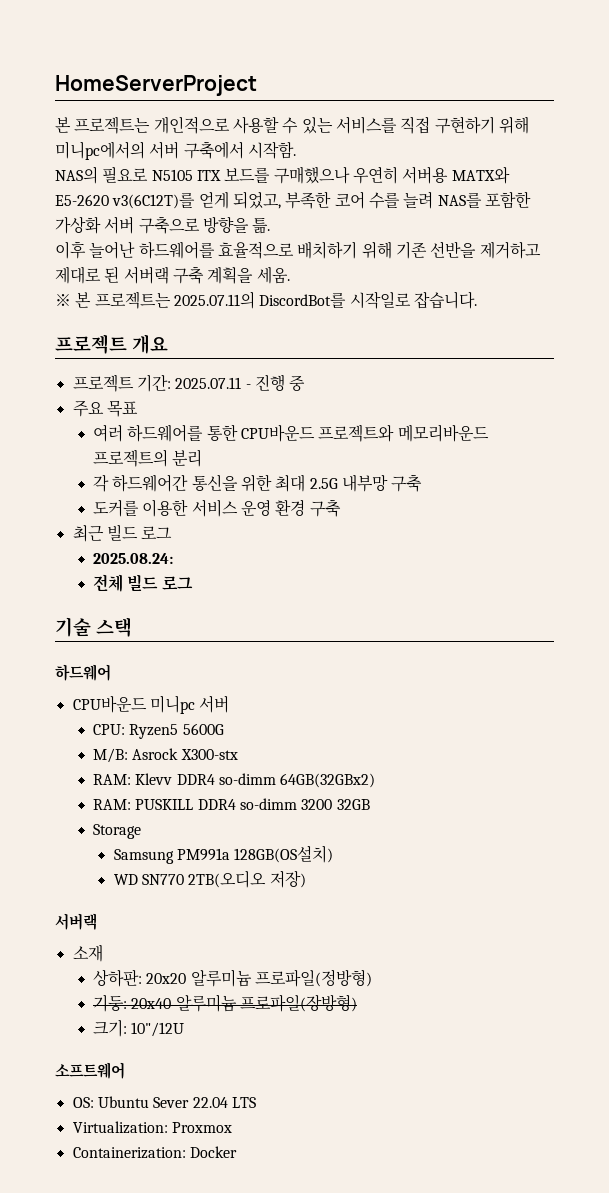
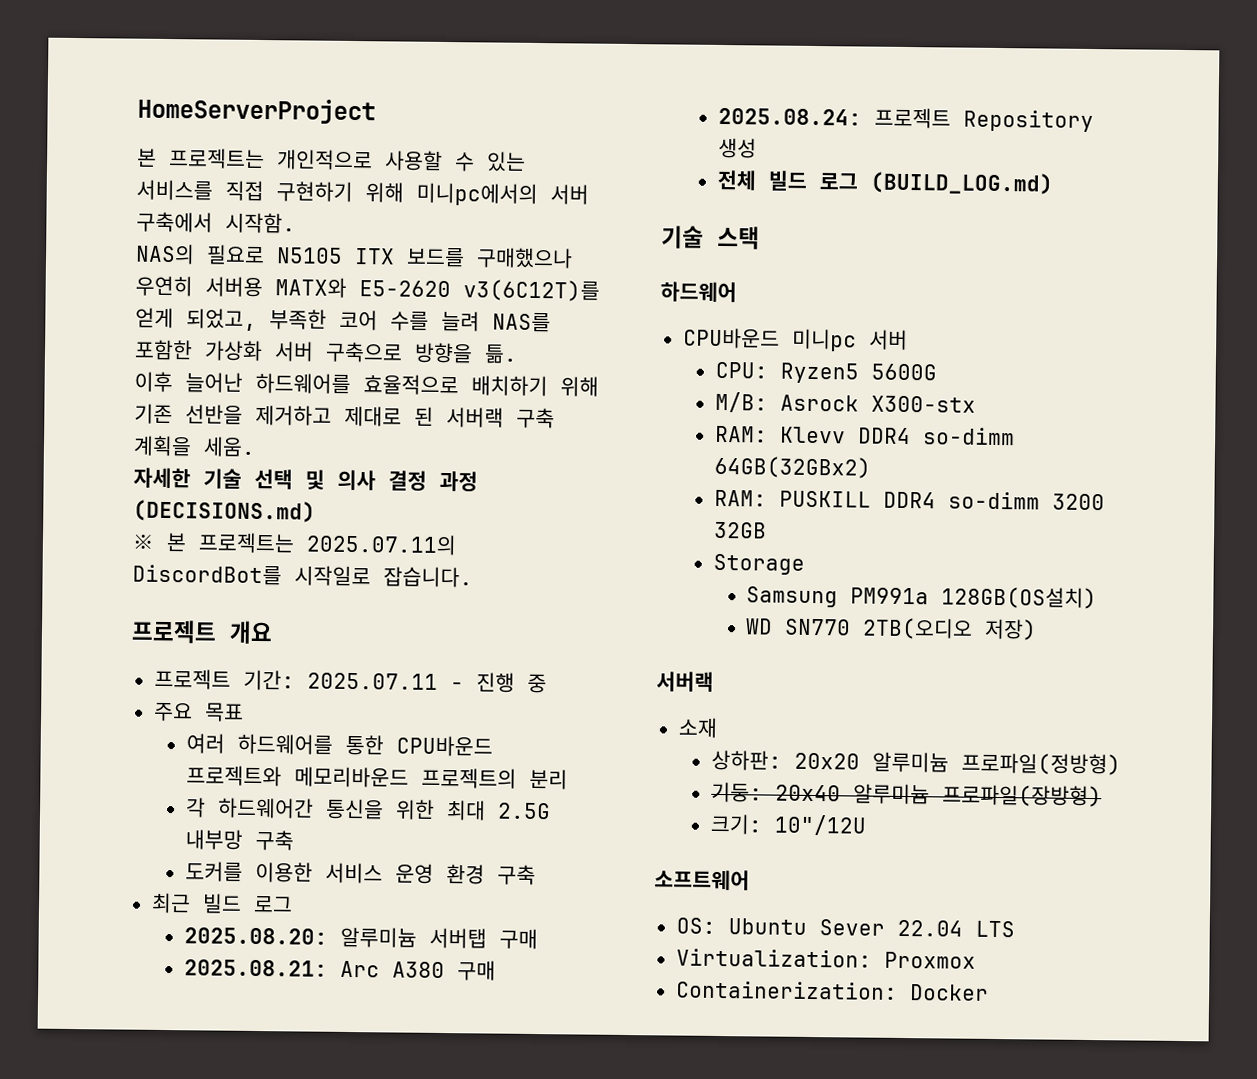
+ 자세한 기술 선택 및 의사 결정 과정 (DECISIONS.md)
- 2025.08.24:
+ 2025.08.20: 알루미늄 서버탭 구매
+ 2025.08.21: Arc A380 구매
+ 2025.08.24: 프로젝트 Repository 생성
- 전체 빌드 로그
+ 전체 빌드 로그 (BUILD_LOG.md)

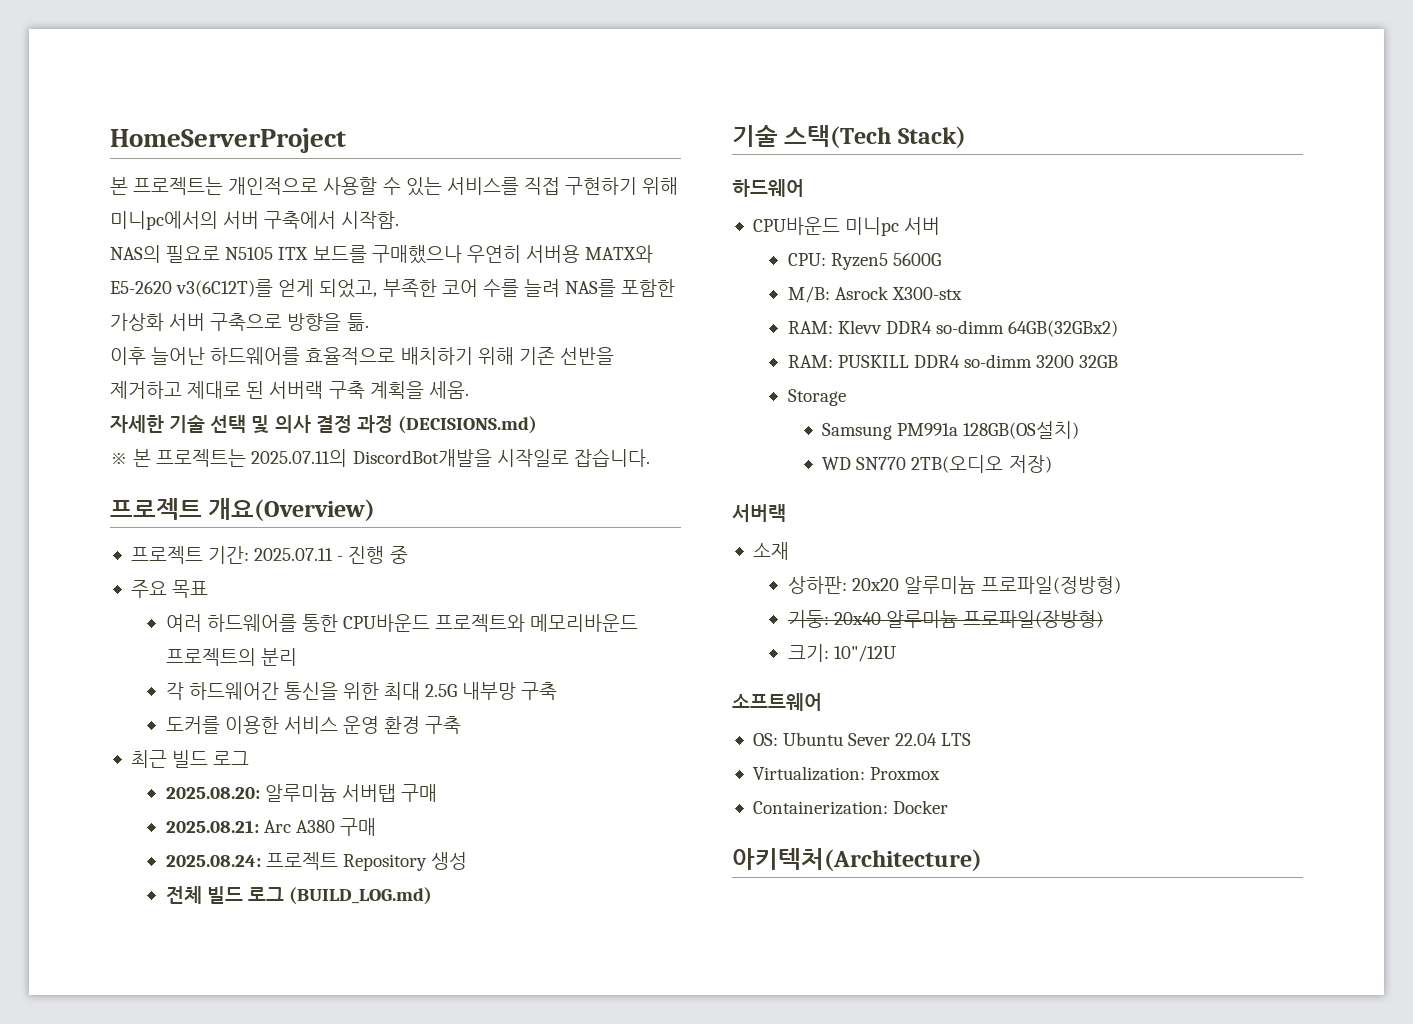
- ※ 본 프로젝트는 2025.07.11의 DiscordBot를 시작일로 잡습니다.
+ ※ 본 프로젝트는 2025.07.11의 DiscordBot개발을 시작일로 잡습니다.
- 프로젝트 개요
+ 프로젝트 개요(Overview)
- 기술 스택
+ 기술 스택(Tech Stack)
+ 아키텍처(Architecture)

